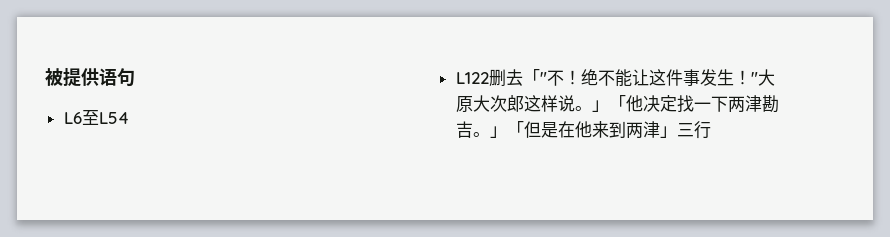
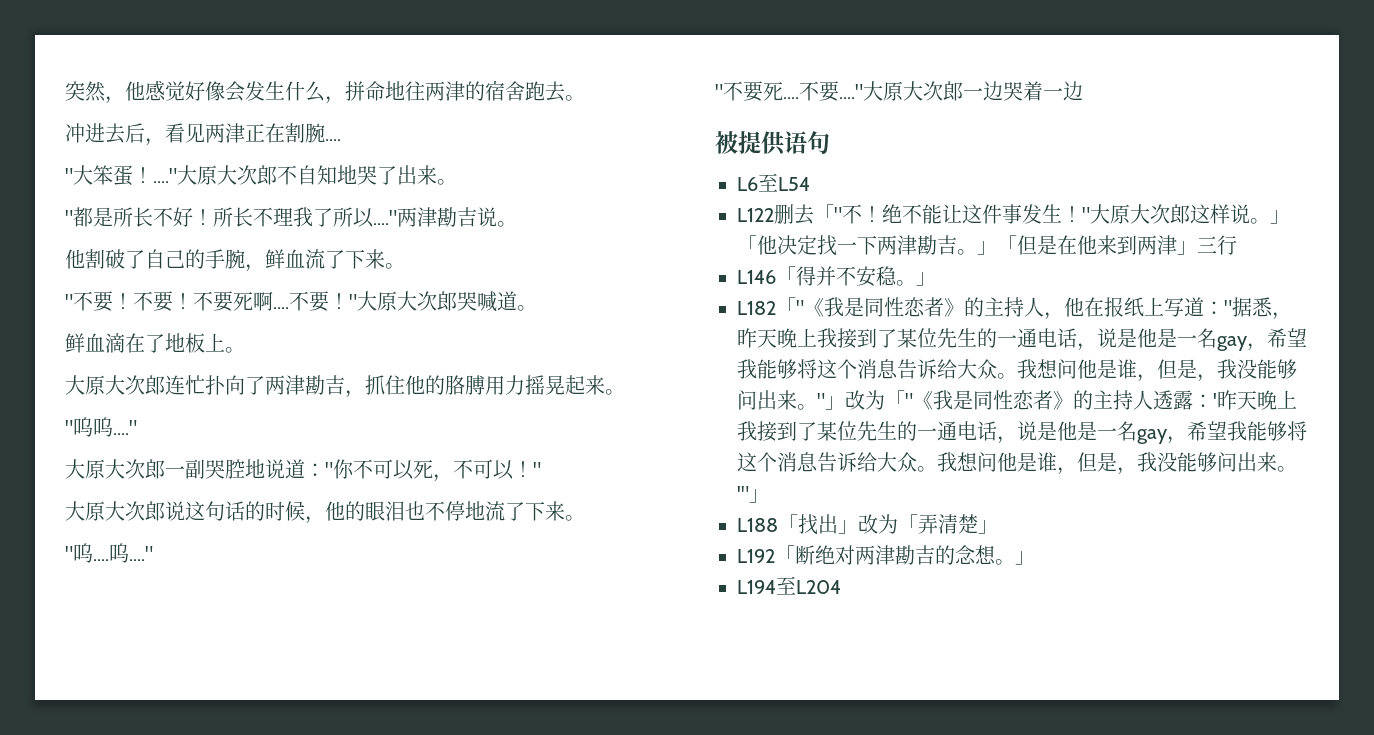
+ 突然，他感觉好像会发生什么，拼命地往两津的宿舍跑去。
+ 冲进去后，看见两津正在割腕....
+ "大笨蛋！...."大原大次郎不自知地哭了出来。
+ "都是所长不好！所长不理我了所以...."两津勘吉说。
+ 他割破了自己的手腕，鲜血流了下来。
+ "不要！不要！不要死啊....不要！"大原大次郎哭喊道。
+ 鲜血滴在了地板上。
+ 大原大次郎连忙扑向了两津勘吉，抓住他的胳膊用力摇晃起来。
+ "呜呜...."
+ 大原大次郎一副哭腔地说道："你不可以死，不可以！"
+ 大原大次郎说这句话的时候，他的眼泪也不停地流了下来。
+ "呜....呜...."
+ "不要死....不要...."大原大次郎一边哭着一边
+ L146「得并不安稳。」
+ L182「"《我是同性恋者》的主持人，他在报纸上写道："据悉，昨天晚上我接到了某位先生的一通电话，说是他是一名gay，希望我能够将这个消息告诉给大众。我想问他是谁，但是，我没能够问出来。"」改为「"《我是同性恋者》的主持人透露：'昨天晚上我接到了某位先生的一通电话，说是他是一名gay，希望我能够将这个消息告诉给大众。我想问他是谁，但是，我没能够问出来。'"」
+ L188「找出」改为「弄清楚」
+ L192「断绝对两津勘吉的念想。」
+ L194至L204

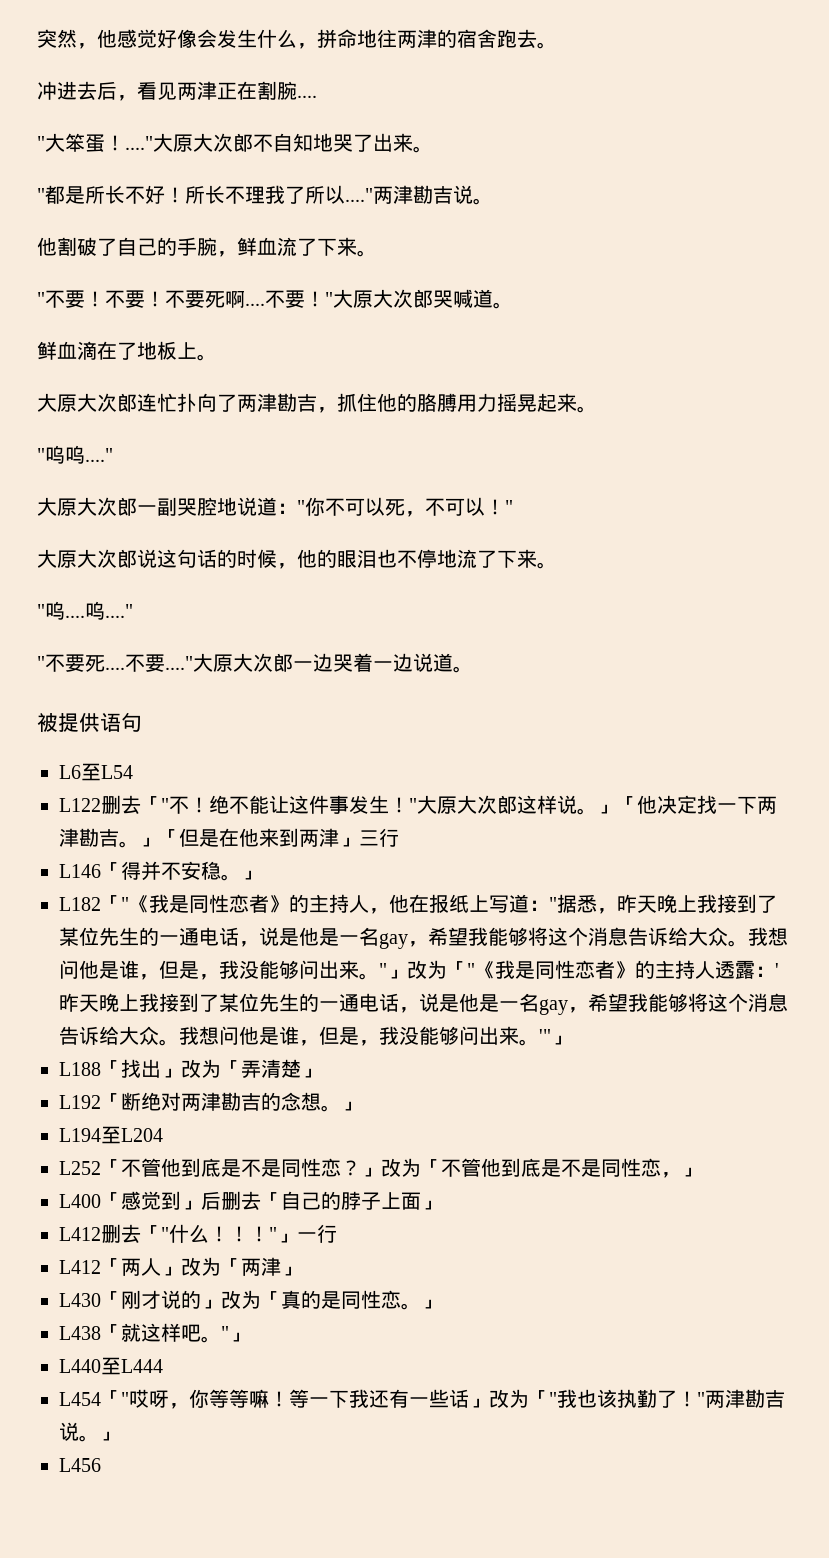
- 大原大次郎一边哭着一边
+ 大原大次郎一边哭着一边说道。
+ L252「不管他到底是不是同性恋？」改为「不管他到底是不是同性恋，」
+ L400「感觉到」后删去「自己的脖子上面」
+ L412删去「"什么！！！"」一行
+ L412「两人」改为「两津」
+ L430「刚才说的」改为「真的是同性恋。」
+ L438「就这样吧。"」
+ L440至L444
+ L454「"哎呀，你等等嘛！等一下我还有一些话」改为「"我也该执勤了！"两津勘吉说。」
+ L456

